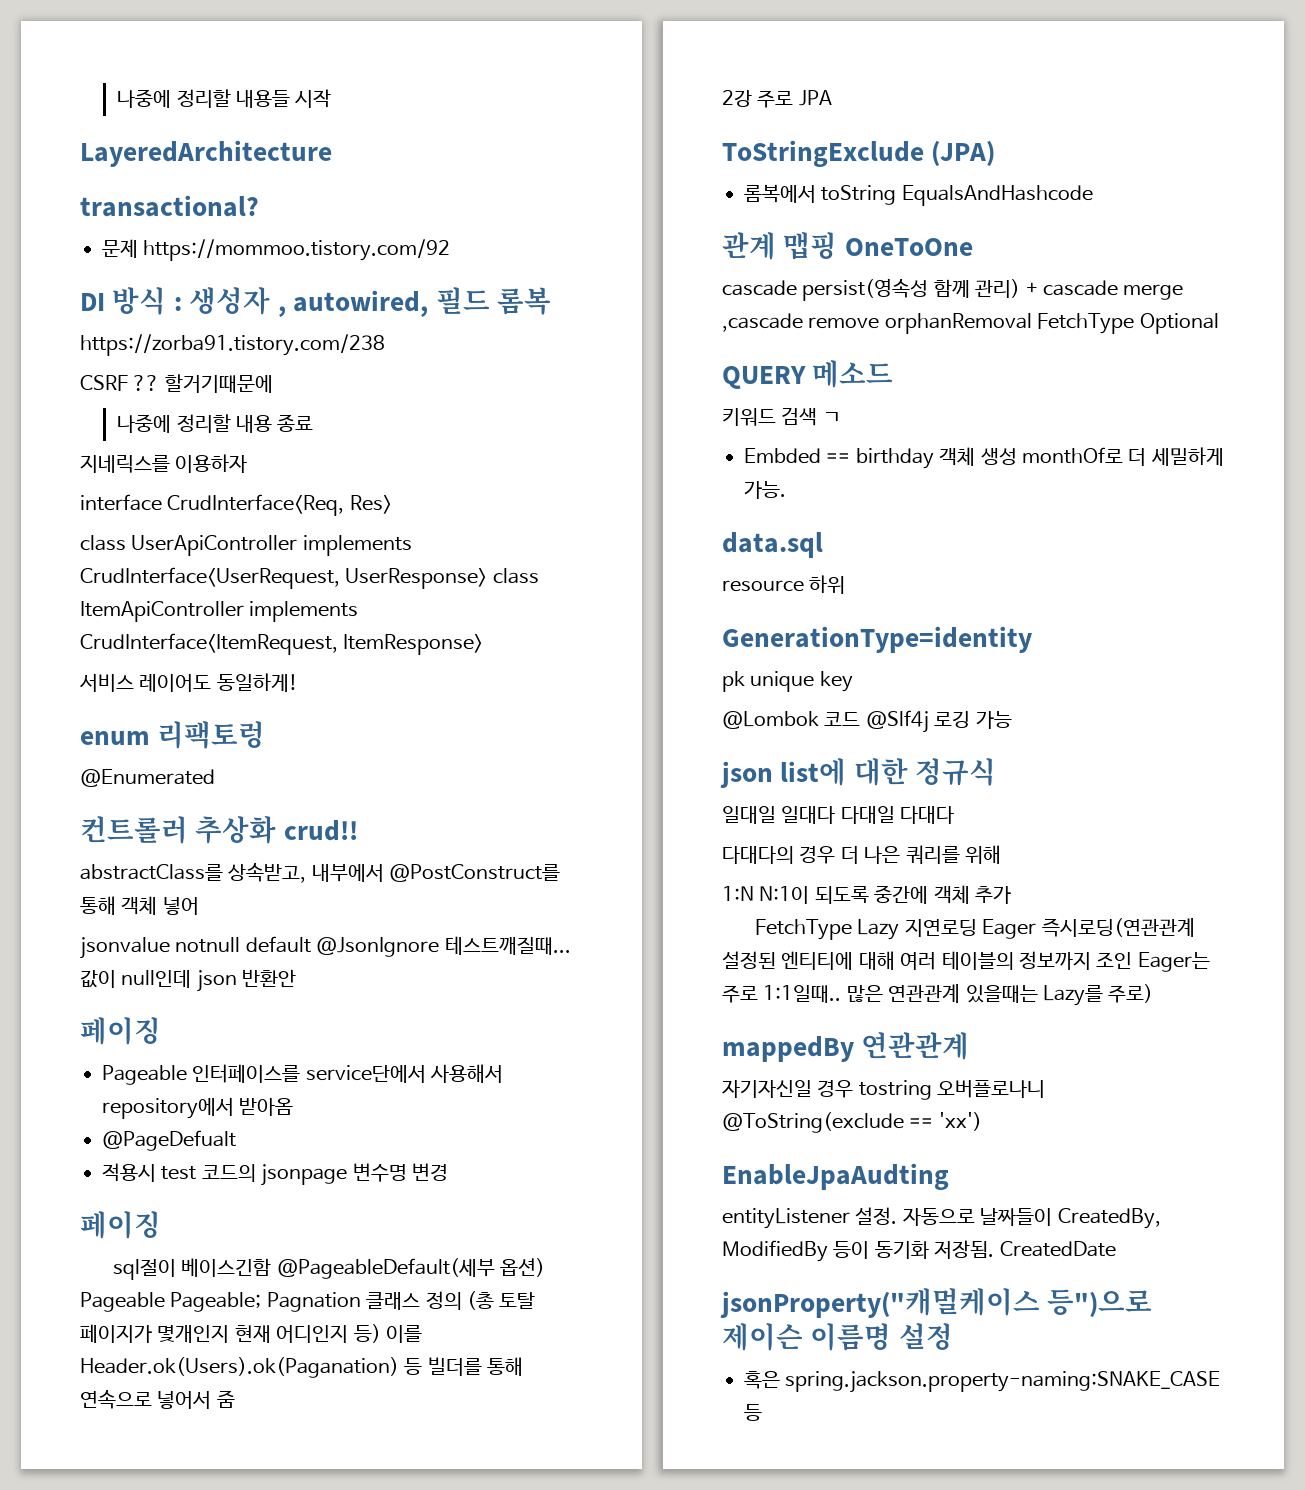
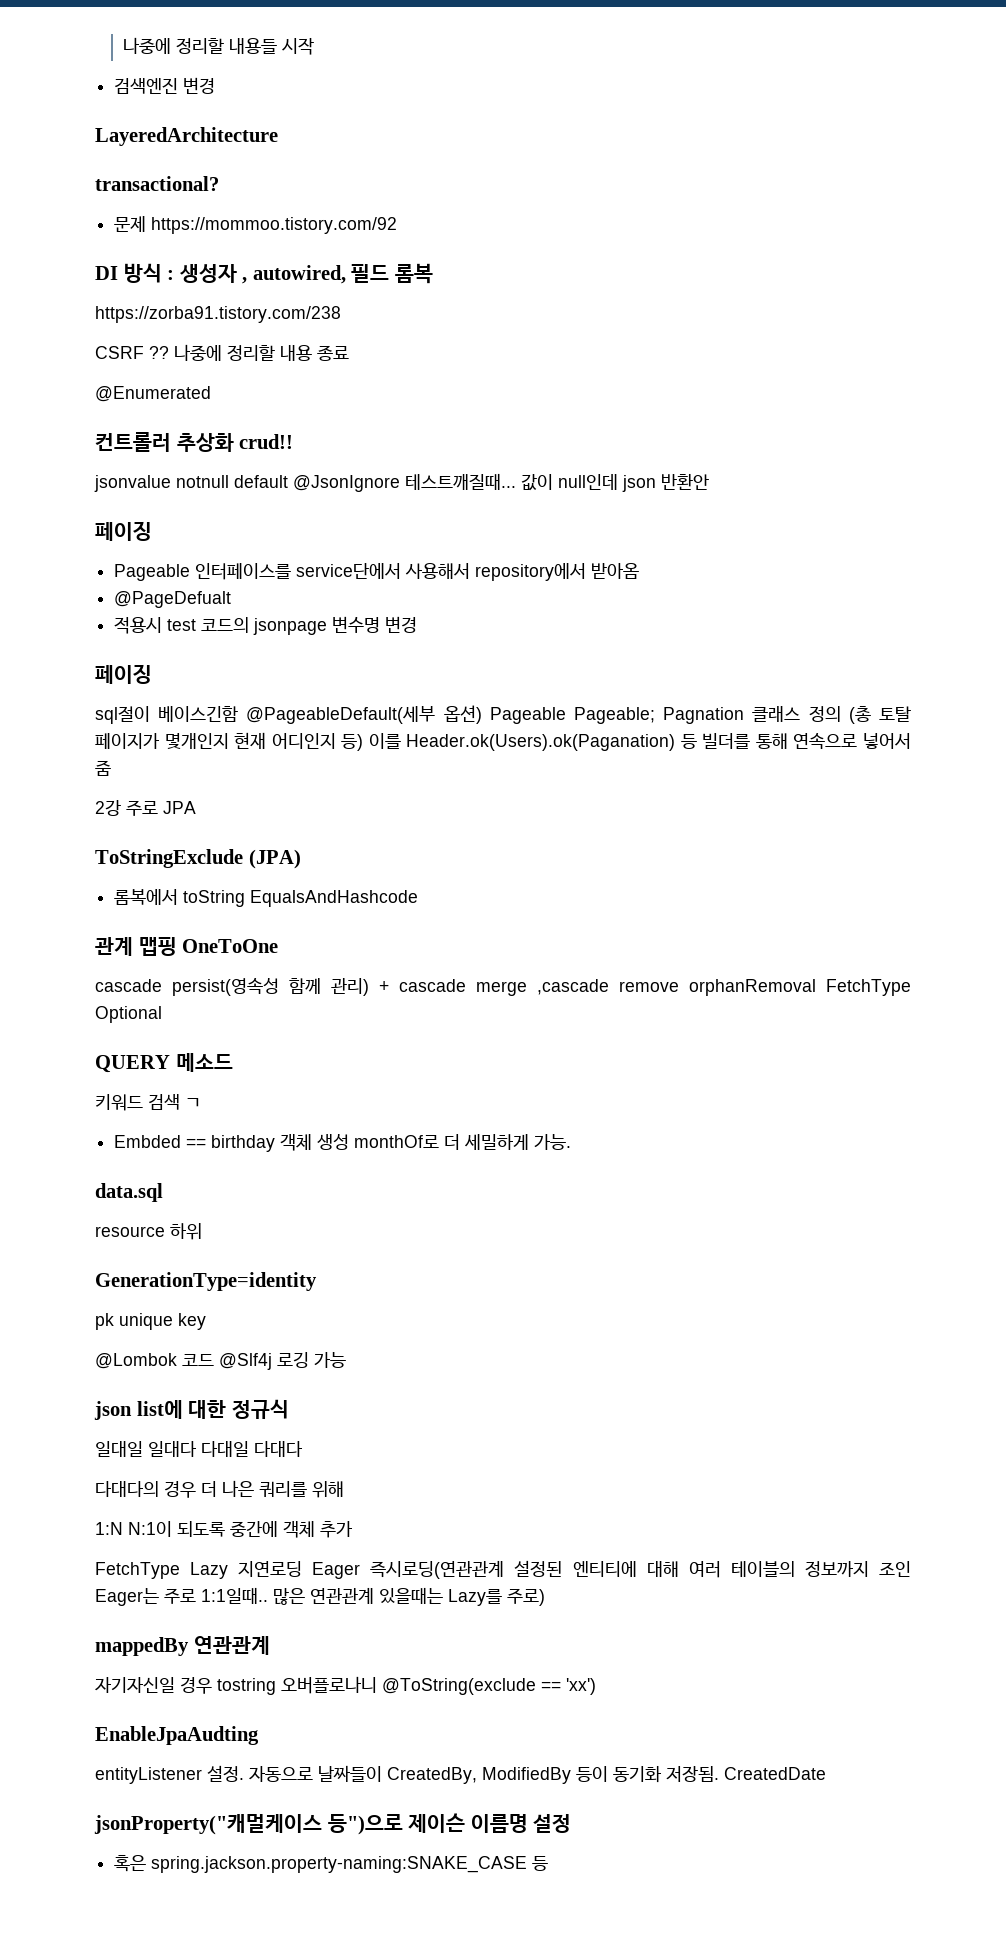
+ 검색엔진 변경
- CSRF ?? 할거기때문에
- 나중에 정리할 내용 종료
+ CSRF ?? 나중에 정리할 내용 종료
- 지네릭스를 이용하자
- interface CrudInterface<Req, Res>
- class UserApiController implements CrudInterface<UserRequest, UserResponse> class ItemApiController implements CrudInterface<ItemRequest, ItemResponse>
- 서비스 레이어도 동일하게!
- enum 리팩토렁
  @Enumerated
  컨트롤러 추상화 crud!!
- abstractClass를 상속받고, 내부에서 @PostConstruct를 통해 객체 넣어

